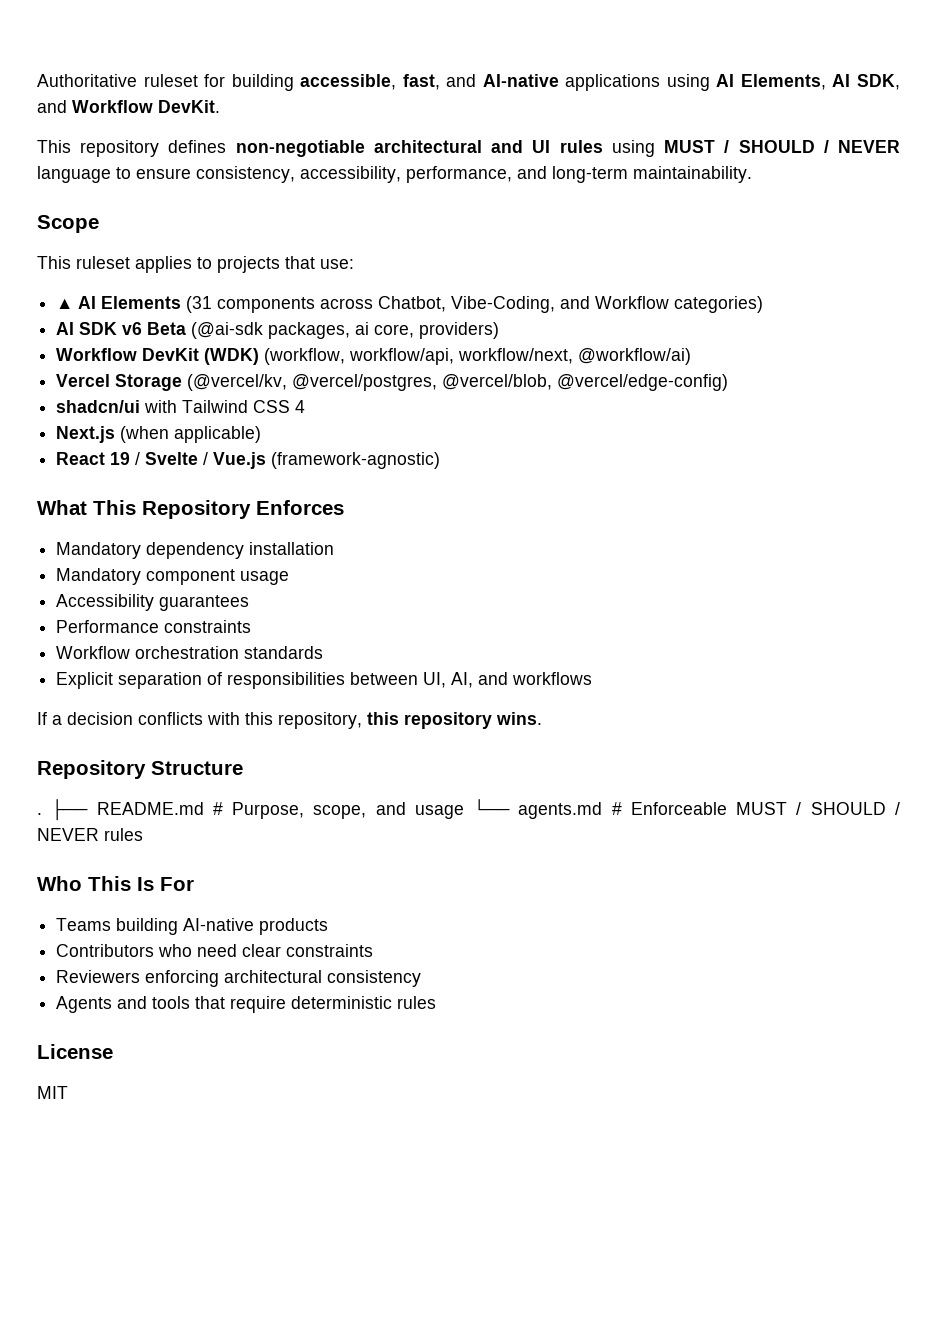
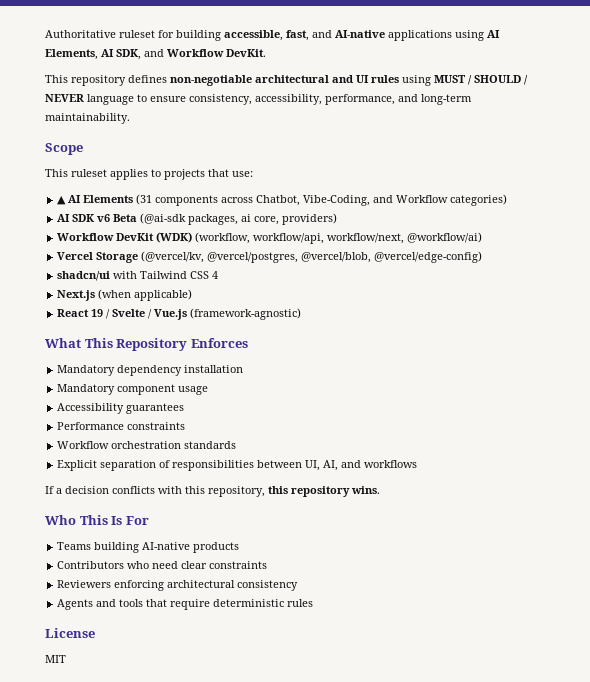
- Repository Structure
- . ├── README.md # Purpose, scope, and usage └── agents.md # Enforceable MUST / SHOULD / NEVER rules

